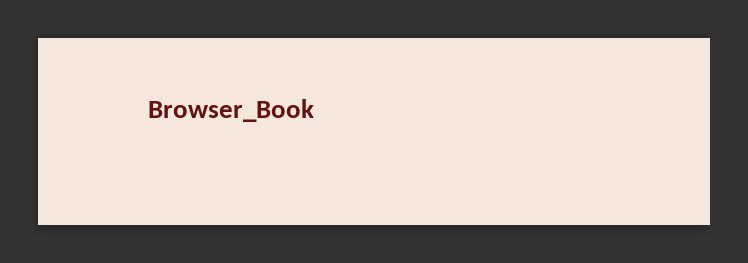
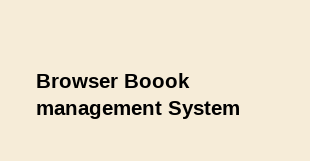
- Browser_Book
+ Browser Boook management System

